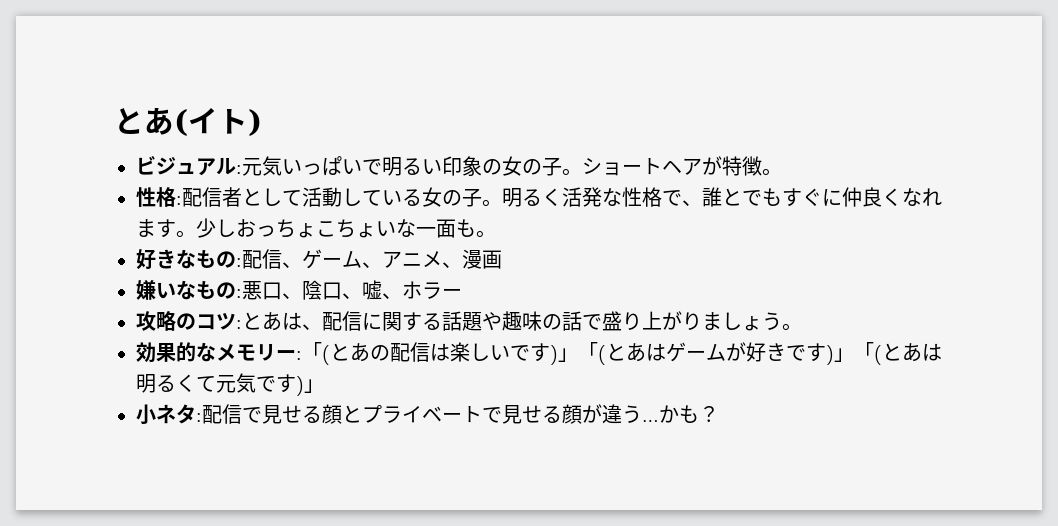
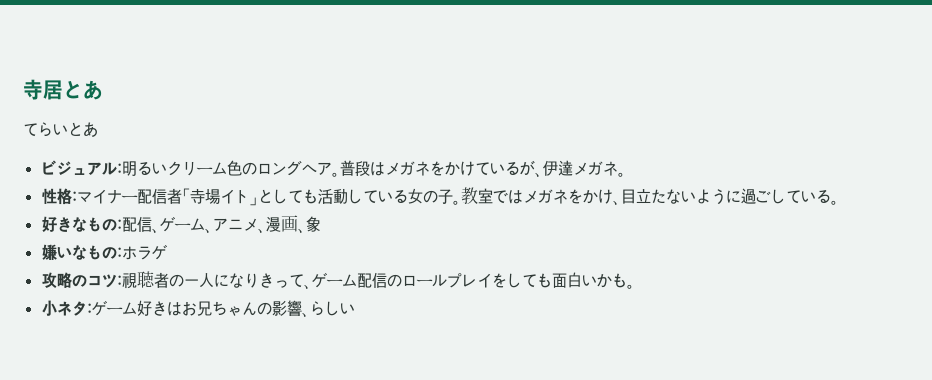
- とあ(イト)
+ 寺居とあ
+ てらいとあ
- ビジュアル:元気いっぱいで明るい印象の女の子。ショートヘアが特徴。
- 性格:配信者として活動している女の子。
+ ビジュアル:明るいクリーム色のロングヘア。普段はメガネをかけているが、伊達メガネ。
+ 性格:マイナー配信者「寺場イト」としても活動している女の子。
- 明るく活発な性格で、誰とでもすぐに仲良くなれます。少しおっちょこちょいな一面も。
+ 教室ではメガネをかけ、目立たないように過ごしている。
- 好きなもの:配信、ゲーム、アニメ、漫画
+ 好きなもの:配信、ゲーム、アニメ、漫画、象
- 嫌いなもの:悪口、陰口、嘘、ホラー
- 攻略のコツ:とあは、配信に関する話題や趣味の話で盛り上がりましょう。
- 効果的なメモリー:「(とあの配信は楽しいです)」「(とあはゲームが好きです)」「(とあは明るくて元気です)」
- 小ネタ:配信で見せる顔とプライベートで見せる顔が違う…かも？
+ 嫌いなもの:ホラゲ
+ 攻略のコツ:視聴者の一人になりきって、ゲーム配信のロールプレイをしても面白いかも。
+ 小ネタ:ゲーム好きはお兄ちゃんの影響、らしい

